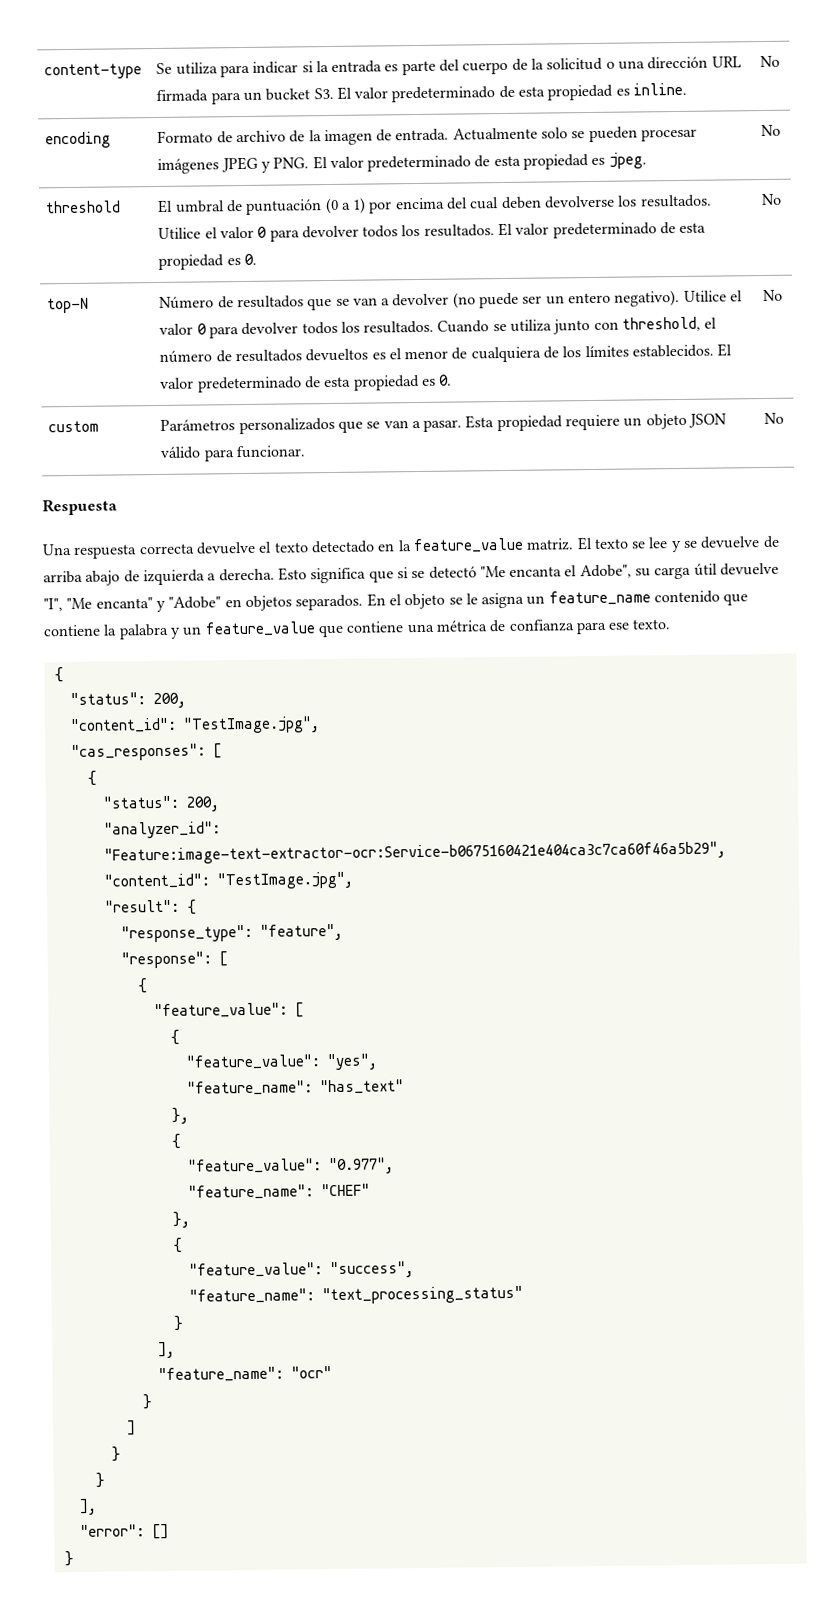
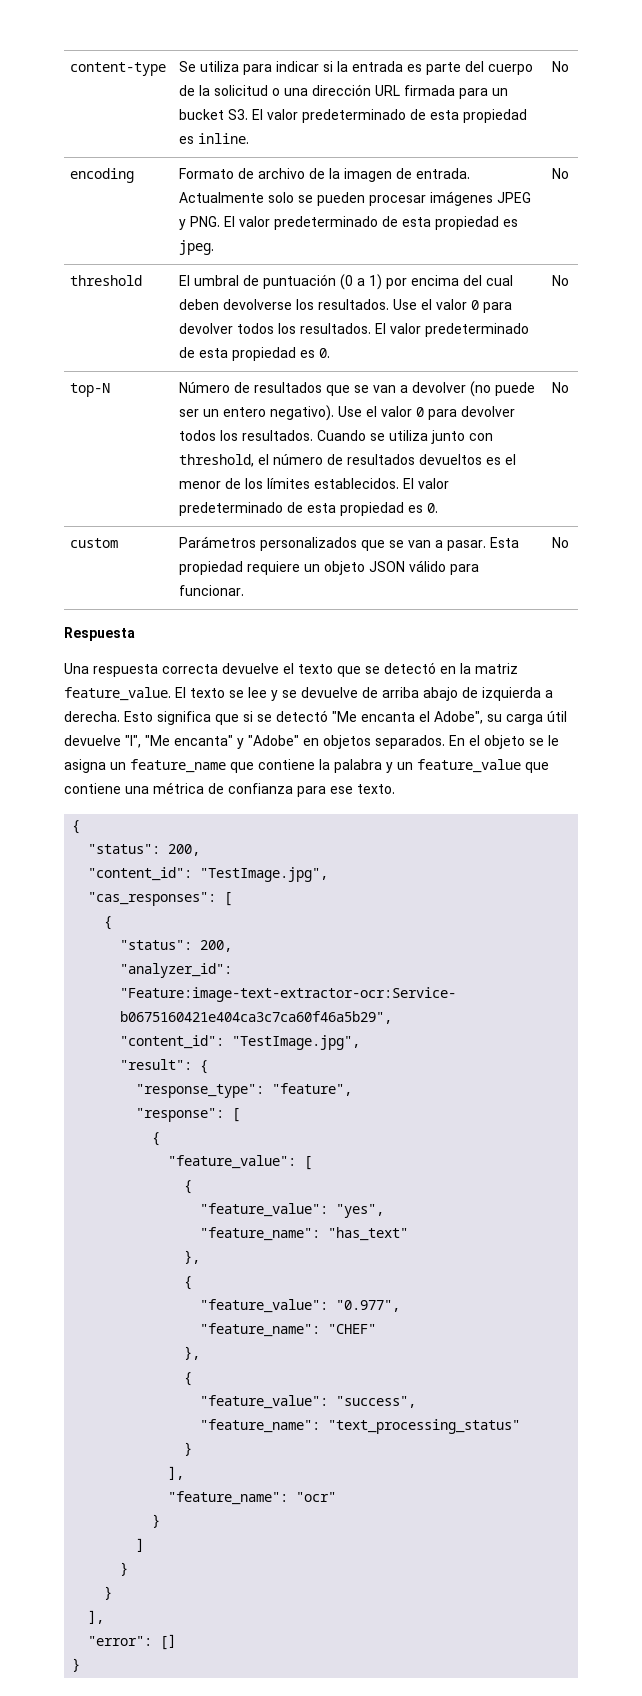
- threshold | El umbral de puntuación (0 a 1) por encima del cual deben devolverse los resultados. Utilice el valor 0 para devolver todos los resultados. El valor predeterminado de esta propiedad es 0. | No
+ threshold | El umbral de puntuación (0 a 1) por encima del cual deben devolverse los resultados. Use el valor 0 para devolver todos los resultados. El valor predeterminado de esta propiedad es 0. | No
- Número de resultados que se van a devolver (no puede ser un entero negativo). Utilice el valor 0 para devolver todos los resultados.
+ Número de resultados que se van a devolver (no puede ser un entero negativo). Use el valor 0 para devolver todos los resultados.
- Cuando se utiliza junto con threshold, el número de resultados devueltos es el menor de cualquiera de los límites establecidos.
+ Cuando se utiliza junto con threshold, el número de resultados devueltos es el menor de los límites establecidos.
- Una respuesta correcta devuelve el texto detectado en la feature_value matriz.
+ Una respuesta correcta devuelve el texto que se detectó en la matriz feature_value.
- En el objeto se le asigna un feature_name contenido que contiene la palabra y un feature_value que contiene una métrica de confianza para ese texto.
+ En el objeto se le asigna un feature_name que contiene la palabra y un feature_value que contiene una métrica de confianza para ese texto.

